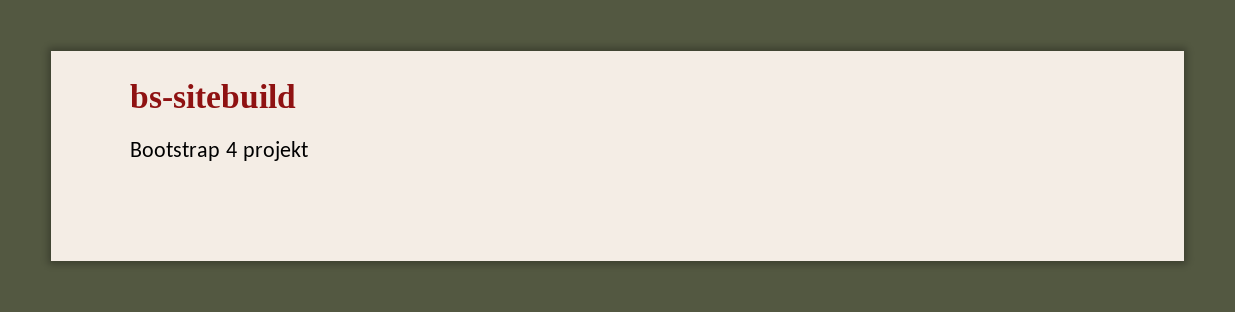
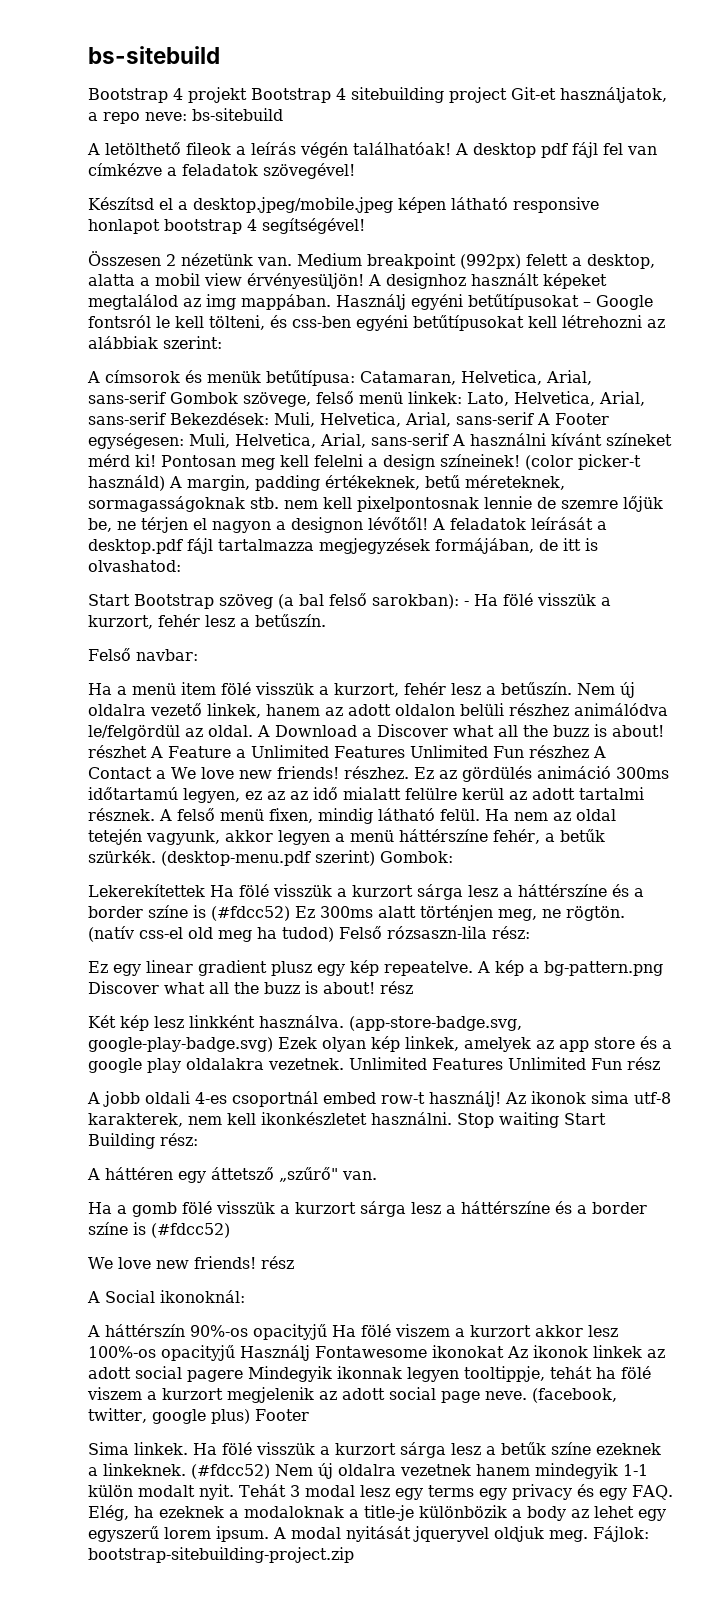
- Bootstrap 4 projekt
+ Bootstrap 4 projekt Bootstrap 4 sitebuilding project Git-et használjatok, a repo neve: bs-sitebuild
+ A letölthető fileok a leírás végén találhatóak! A desktop pdf fájl fel van címkézve a feladatok szövegével!
+ Készítsd el a desktop.jpeg/mobile.jpeg képen látható responsive honlapot bootstrap 4 segítségével!
+ Összesen 2 nézetünk van. Medium breakpoint (992px) felett a desktop, alatta a mobil view érvényesüljön! A designhoz használt képeket megtalálod az img mappában. Használj egyéni betűtípusokat – Google fontsról le kell tölteni, és css-ben egyéni betűtípusokat kell létrehozni az alábbiak szerint:
+ A címsorok és menük betűtípusa: Catamaran, Helvetica, Arial, sans-serif Gombok szövege, felső menü linkek: Lato, Helvetica, Arial, sans-serif Bekezdések: Muli, Helvetica, Arial, sans-serif A Footer egységesen: Muli, Helvetica, Arial, sans-serif A használni kívánt színeket mérd ki! Pontosan meg kell felelni a design színeinek! (color picker-t használd) A margin, padding értékeknek, betű méreteknek, sormagasságoknak stb. nem kell pixelpontosnak lennie de szemre lőjük be, ne térjen el nagyon a designon lévőtől! A feladatok leírását a desktop.pdf fájl tartalmazza megjegyzések formájában, de itt is olvashatod:
+ Start Bootstrap szöveg (a bal felső sarokban): - Ha fölé visszük a kurzort, fehér lesz a betűszín.
+ Felső navbar:
+ Ha a menü item fölé visszük a kurzort, fehér lesz a betűszín. Nem új oldalra vezető linkek, hanem az adott oldalon belüli részhez animálódva le/felgördül az oldal. A Download a Discover what all the buzz is about! részhet A Feature a Unlimited Features Unlimited Fun részhez A Contact a We love new friends! részhez. Ez az gördülés animáció 300ms időtartamú legyen, ez az az idő mialatt felülre kerül az adott tartalmi résznek. A felső menü fixen, mindig látható felül. Ha nem az oldal tetején vagyunk, akkor legyen a menü háttérszíne fehér, a betűk szürkék. (desktop-menu.pdf szerint) Gombok:
+ Lekerekítettek Ha fölé visszük a kurzort sárga lesz a háttérszíne és a border színe is (#fdcc52) Ez 300ms alatt történjen meg, ne rögtön. (natív css-el old meg ha tudod) Felső rózsaszn-lila rész:
+ Ez egy linear gradient plusz egy kép repeatelve. A kép a bg-pattern.png Discover what all the buzz is about! rész
+ Két kép lesz linkként használva. (app-store-badge.svg, google-play-badge.svg) Ezek olyan kép linkek, amelyek az app store és a google play oldalakra vezetnek. Unlimited Features Unlimited Fun rész
+ A jobb oldali 4-es csoportnál embed row-t használj! Az ikonok sima utf-8 karakterek, nem kell ikonkészletet használni. Stop waiting Start Building rész:
+ A háttéren egy áttetsző „szűrő" van.
+ Ha a gomb fölé visszük a kurzort sárga lesz a háttérszíne és a border színe is (#fdcc52)
+ We love new friends! rész
+ A Social ikonoknál:
+ A háttérszín 90%-os opacityjű Ha fölé viszem a kurzort akkor lesz 100%-os opacityjű Használj Fontawesome ikonokat Az ikonok linkek az adott social pagere Mindegyik ikonnak legyen tooltippje, tehát ha fölé viszem a kurzort megjelenik az adott social page neve. (facebook, twitter, google plus) Footer
+ Sima linkek. Ha fölé visszük a kurzort sárga lesz a betűk színe ezeknek a linkeknek. (#fdcc52) Nem új oldalra vezetnek hanem mindegyik 1-1 külön modalt nyit. Tehát 3 modal lesz egy terms egy privacy és egy FAQ. Elég, ha ezeknek a modaloknak a title-je különbözik a body az lehet egy egyszerű lorem ipsum. A modal nyitását jqueryvel oldjuk meg. Fájlok: bootstrap-sitebuilding-project.zip

